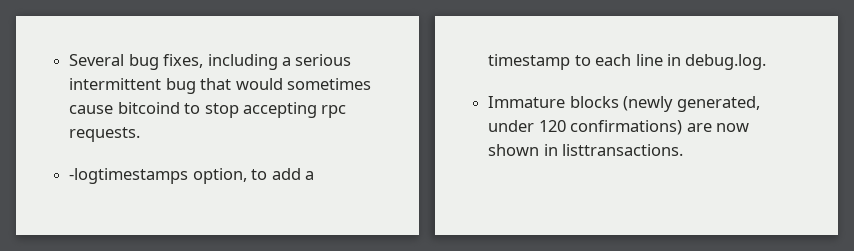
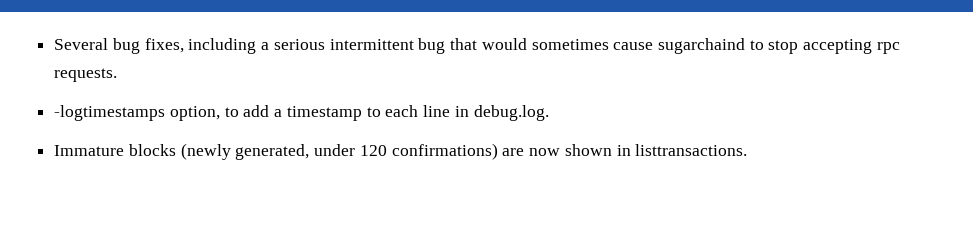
- Several bug fixes, including a serious intermittent bug that would sometimes cause bitcoind to stop accepting rpc requests.
+ Several bug fixes, including a serious intermittent bug that would sometimes cause sugarchaind to stop accepting rpc requests.

